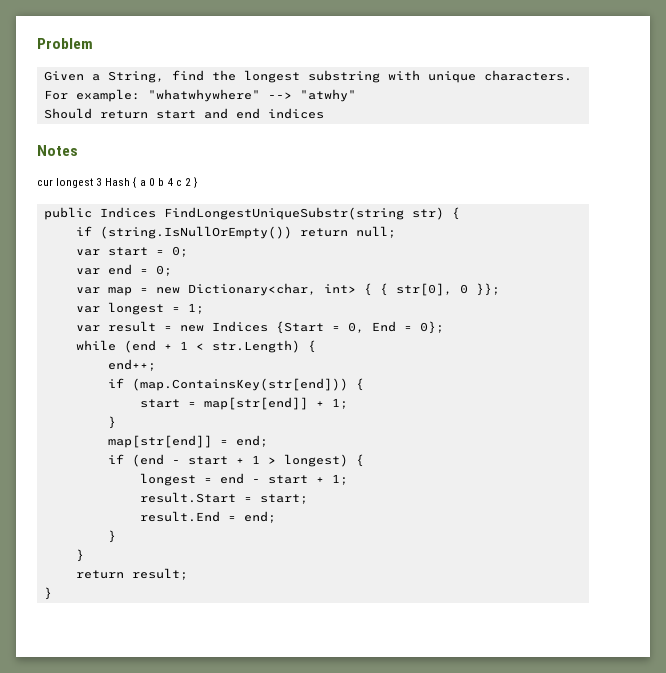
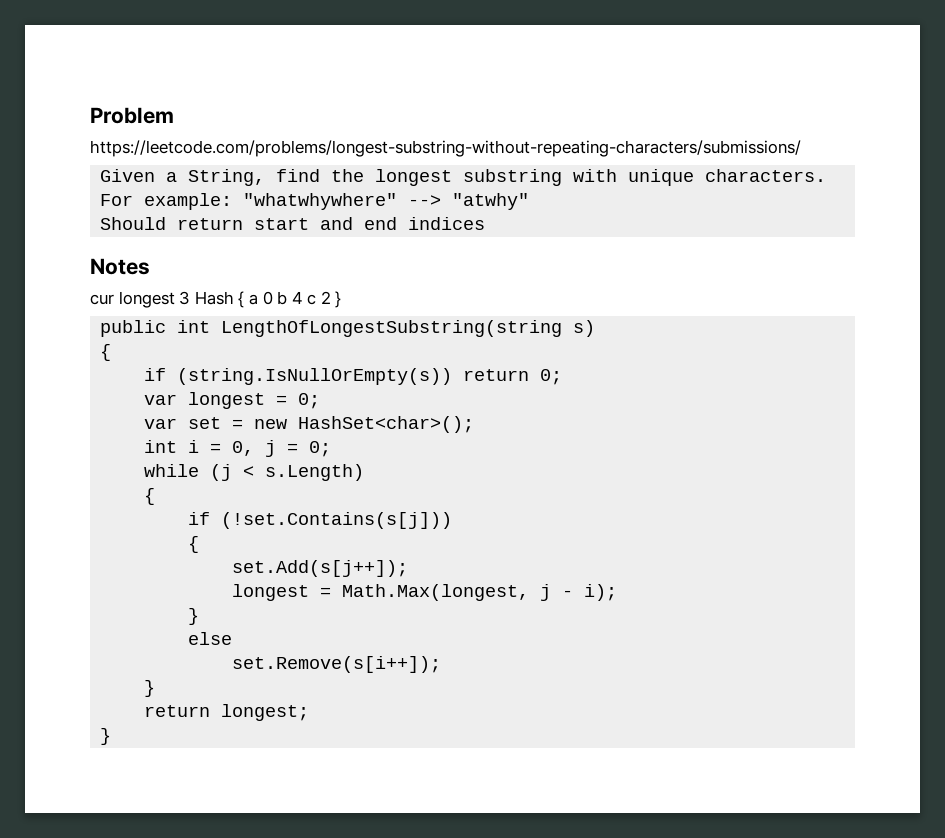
+ https://leetcode.com/problems/longest-substring-without-repeating-characters/submissions/
- public Indices FindLongestUniqueSubstr(string str) {
- if (string.IsNullOrEmpty()) return null;
- var start = 0;
- var end = 0;
- var map = new Dictionary<char, int> { { str[0], 0 }};
- var longest = 1;
- var result = new Indices {Start = 0, End = 0};
- while (end + 1 < str.Length) {
- end++;
- if (map.ContainsKey(str[end])) {
- start = map[str[end]] + 1;
+ public int LengthOfLongestSubstring(string s)
+ {
+ if (string.IsNullOrEmpty(s)) return 0;
+ var longest = 0;
+ var set = new HashSet<char>();
+ int i = 0, j = 0;
+ while (j < s.Length)
+ {
+ if (!set.Contains(s[j]))
+ {
+ set.Add(s[j++]);
+ longest = Math.Max(longest, j - i);
  }
- map[str[end]] = end;
- if (end - start + 1 > longest) {
- longest = end - start + 1;
- result.Start = start;
- result.End = end;
- }
+ else
+ set.Remove(s[i++]);
- return result;
+ return longest;

